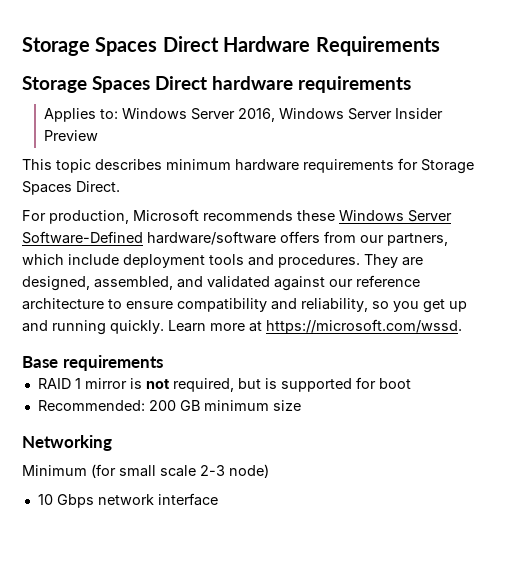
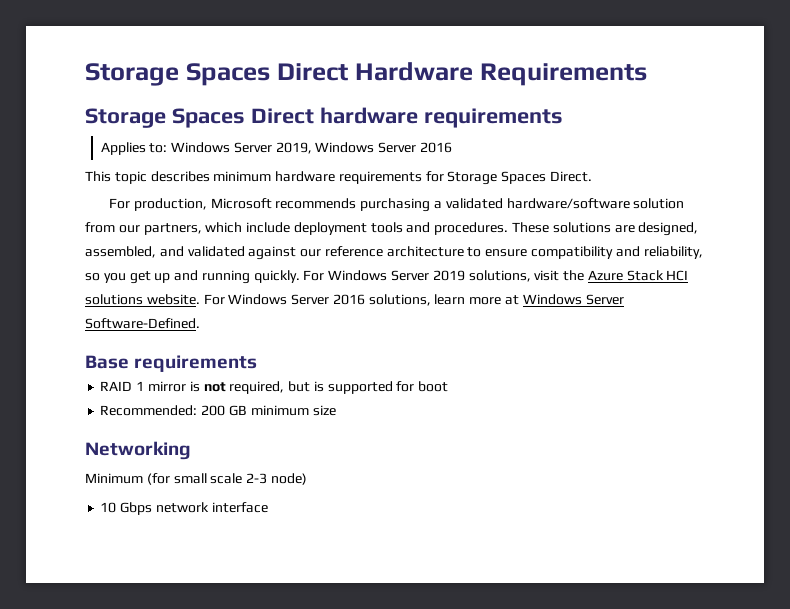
- Applies to: Windows Server 2016, Windows Server Insider Preview
+ Applies to: Windows Server 2019, Windows Server 2016
- For production, Microsoft recommends these Windows Server Software-Defined hardware/software offers from our partners, which include deployment tools and procedures.
+ For production, Microsoft recommends purchasing a validated hardware/software solution from our partners, which include deployment tools and procedures.
- They are designed, assembled, and validated against our reference architecture to ensure compatibility and reliability, so you get up and running quickly.
+ These solutions are designed, assembled, and validated against our reference architecture to ensure compatibility and reliability, so you get up and running quickly.
- Learn more at https://microsoft.com/wssd.
+ For Windows Server 2019 solutions, visit the Azure Stack HCI solutions website. For Windows Server 2016 solutions, learn more at Windows Server Software-Defined.

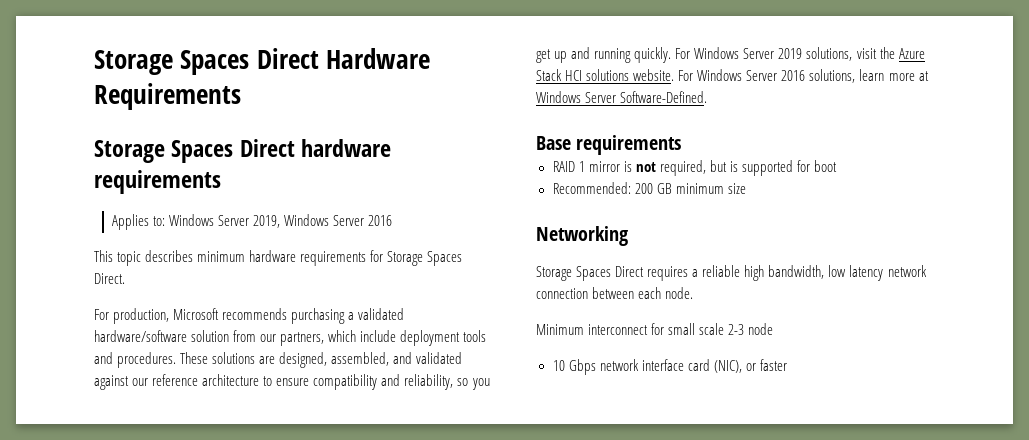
+ Storage Spaces Direct requires a reliable high bandwidth, low latency network connection between each node.
- Minimum (for small scale 2-3 node)
+ Minimum interconnect for small scale 2-3 node
- 10 Gbps network interface
+ 10 Gbps network interface card (NIC), or faster

